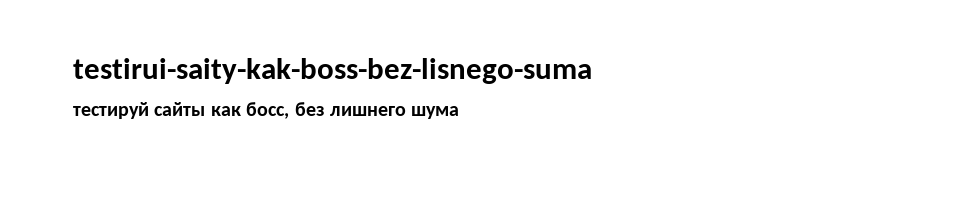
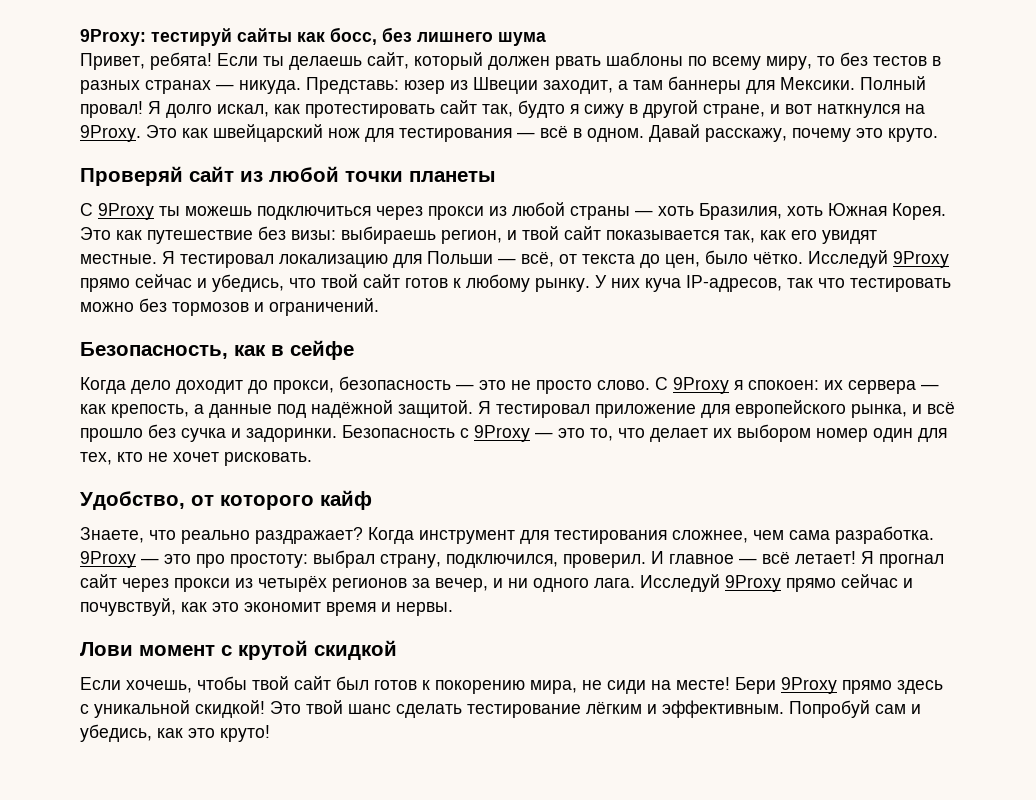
- testirui-saity-kak-boss-bez-lisnego-suma
- тестируй сайты как босс, без лишнего шума
+ 9Proxy: тестируй сайты как босс, без лишнего шума
+ Привет, ребята! Если ты делаешь сайт, который должен рвать шаблоны по всему миру, то без тестов в разных странах — никуда. Представь: юзер из Швеции заходит, а там баннеры для Мексики. Полный провал! Я долго искал, как протестировать сайт так, будто я сижу в другой стране, и вот наткнулся на 9Proxy. Это как швейцарский нож для тестирования — всё в одном. Давай расскажу, почему это круто.
+ Проверяй сайт из любой точки планеты
+ С 9Proxy ты можешь подключиться через прокси из любой страны — хоть Бразилия, хоть Южная Корея. Это как путешествие без визы: выбираешь регион, и твой сайт показывается так, как его увидят местные. Я тестировал локализацию для Польши — всё, от текста до цен, было чётко. Исследуй 9Proxy прямо сейчас и убедись, что твой сайт готов к любому рынку. У них куча IP-адресов, так что тестировать можно без тормозов и ограничений.
+ Безопасность, как в сейфе
+ Когда дело доходит до прокси, безопасность — это не просто слово. С 9Proxy я спокоен: их сервера — как крепость, а данные под надёжной защитой. Я тестировал приложение для европейского рынка, и всё прошло без сучка и задоринки. Безопасность с 9Proxy — это то, что делает их выбором номер один для тех, кто не хочет рисковать.
+ Удобство, от которого кайф
+ Знаете, что реально раздражает? Когда инструмент для тестирования сложнее, чем сама разработка. 9Proxy — это про простоту: выбрал страну, подключился, проверил. И главное — всё летает! Я прогнал сайт через прокси из четырёх регионов за вечер, и ни одного лага. Исследуй 9Proxy прямо сейчас и почувствуй, как это экономит время и нервы.
+ Лови момент с крутой скидкой
+ Если хочешь, чтобы твой сайт был готов к покорению мира, не сиди на месте! Бери 9Proxy прямо здесь с уникальной скидкой! Это твой шанс сделать тестирование лёгким и эффективным. Попробуй сам и убедись, как это круто!

